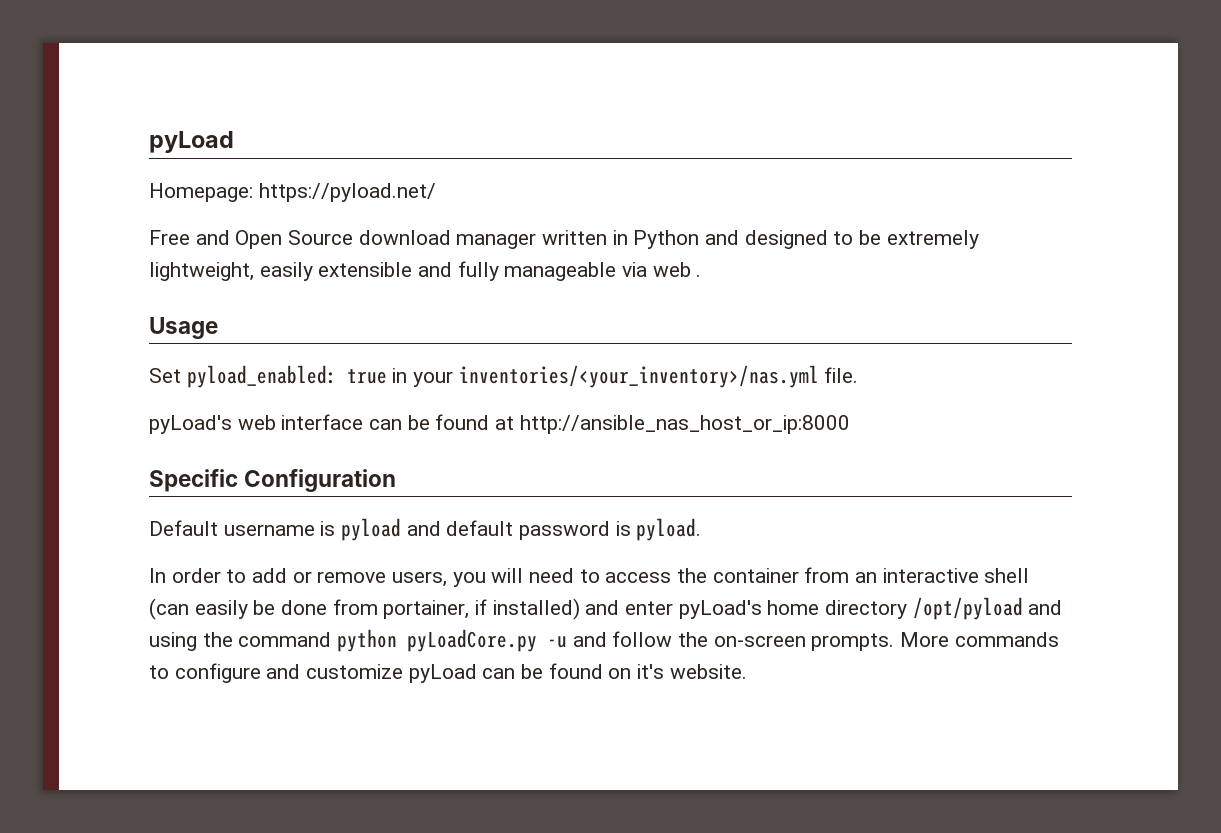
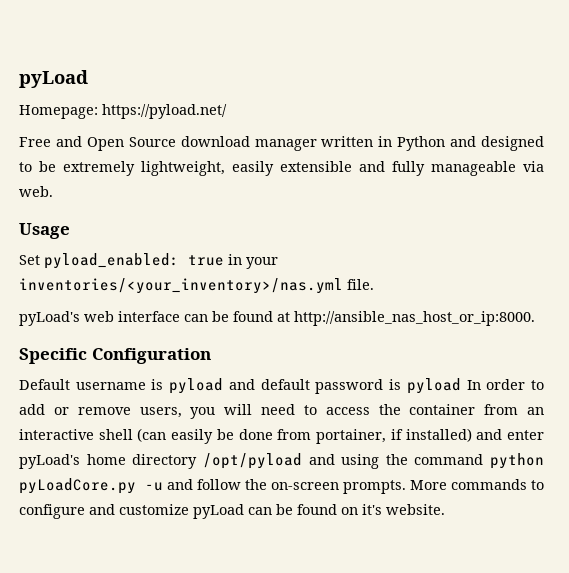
- Free and Open Source download manager written in Python and designed to be extremely lightweight, easily extensible and fully manageable via web .
+ Free and Open Source download manager written in Python and designed to be extremely lightweight, easily extensible and fully manageable via web.
- pyLoad's web interface can be found at http://ansible_nas_host_or_ip:8000
+ pyLoad's web interface can be found at http://ansible_nas_host_or_ip:8000.
- Default username is pyload and default password is pyload.
- In order to add or remove users, you will need to access the container from an interactive shell (can easily be done from portainer, if installed) and enter pyLoad's home directory /opt/pyload and using the command python pyLoadCore.py -u and follow the on-screen prompts.
+ Default username is pyload and default password is pyload In order to add or remove users, you will need to access the container from an interactive shell (can easily be done from portainer, if installed) and enter pyLoad's home directory /opt/pyload and using the command python pyLoadCore.py -u and follow the on-screen prompts.

